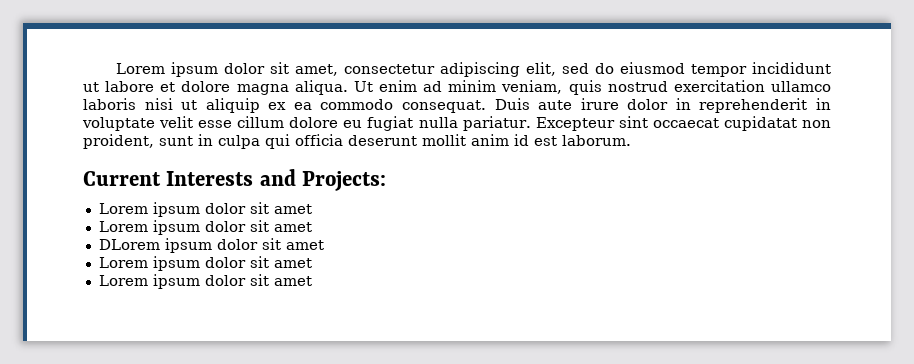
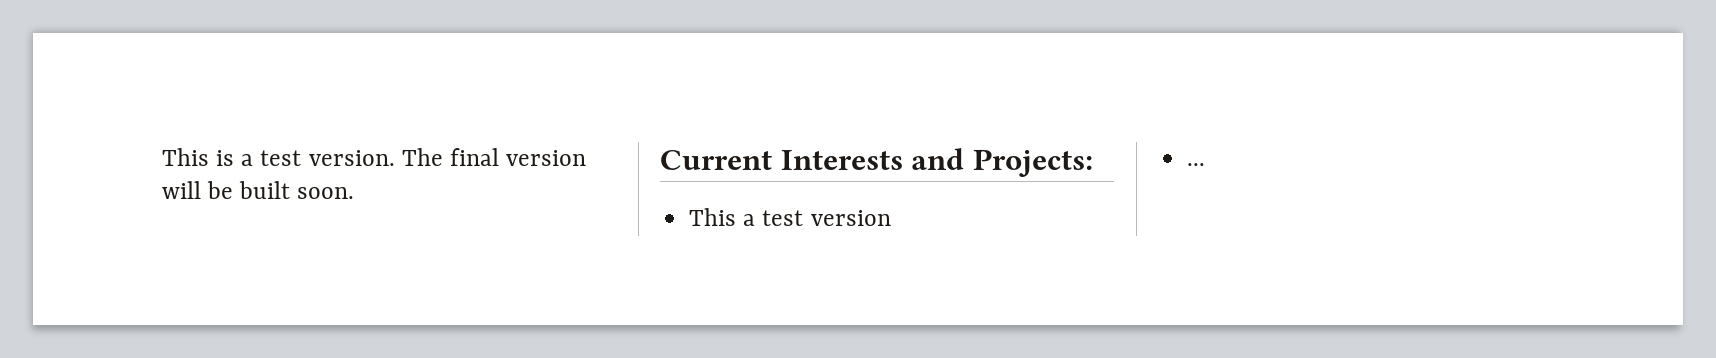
- Lorem ipsum dolor sit amet, consectetur adipiscing elit, sed do eiusmod tempor incididunt ut labore et dolore magna aliqua. Ut enim ad minim veniam, quis nostrud exercitation ullamco laboris nisi ut aliquip ex ea commodo consequat. Duis aute irure dolor in reprehenderit in voluptate velit esse cillum dolore eu fugiat nulla pariatur. Excepteur sint occaecat cupidatat non proident, sunt in culpa qui officia deserunt mollit anim id est laborum.
+ This is a test version. The final version will be built soon.
  Current Interests and Projects:
- Lorem ipsum dolor sit amet
- Lorem ipsum dolor sit amet
- DLorem ipsum dolor sit amet
- Lorem ipsum dolor sit amet
- Lorem ipsum dolor sit amet
+ This a test version
+ ...

